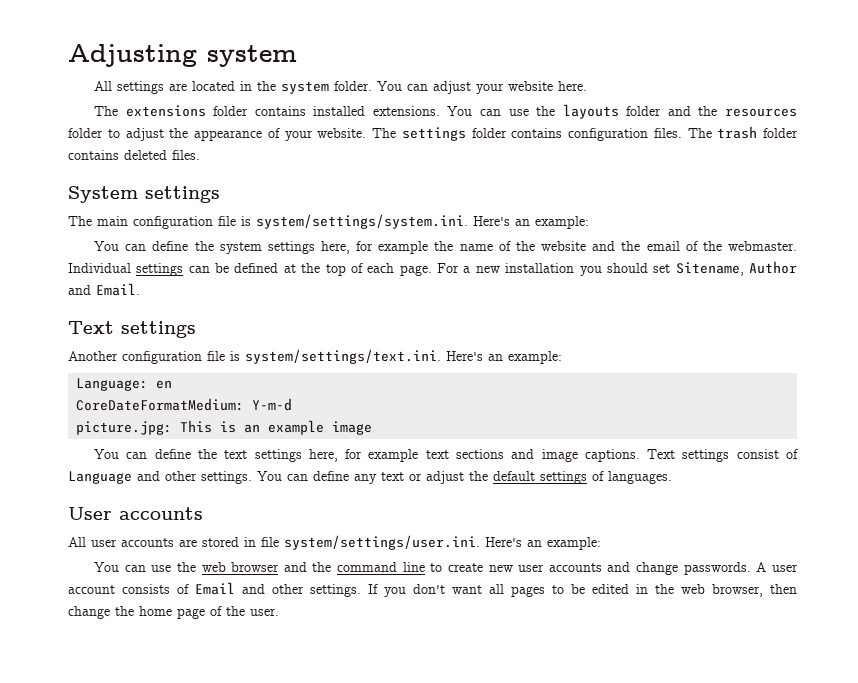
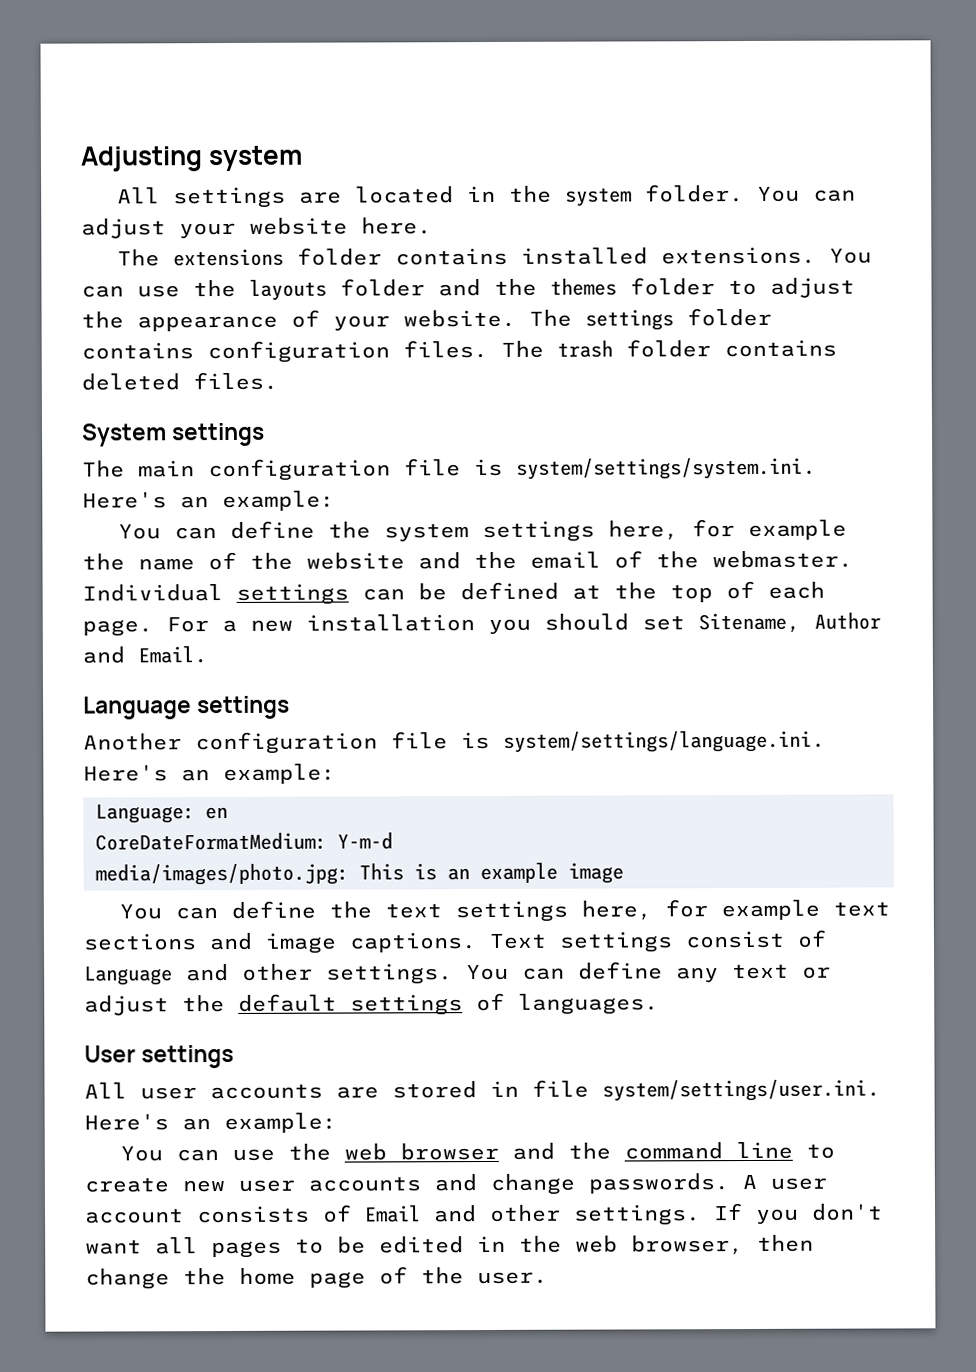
- You can use the layouts folder and the resources folder to adjust the appearance of your website.
+ You can use the layouts folder and the themes folder to adjust the appearance of your website.
  For a new installation you should set Sitename, Author and Email.
- Text settings
+ Language settings
- Another configuration file is system/settings/text.ini. Here's an example:
+ Another configuration file is system/settings/language.ini. Here's an example:
- picture.jpg: This is an example image
+ media/images/photo.jpg: This is an example image
- User accounts
+ User settings

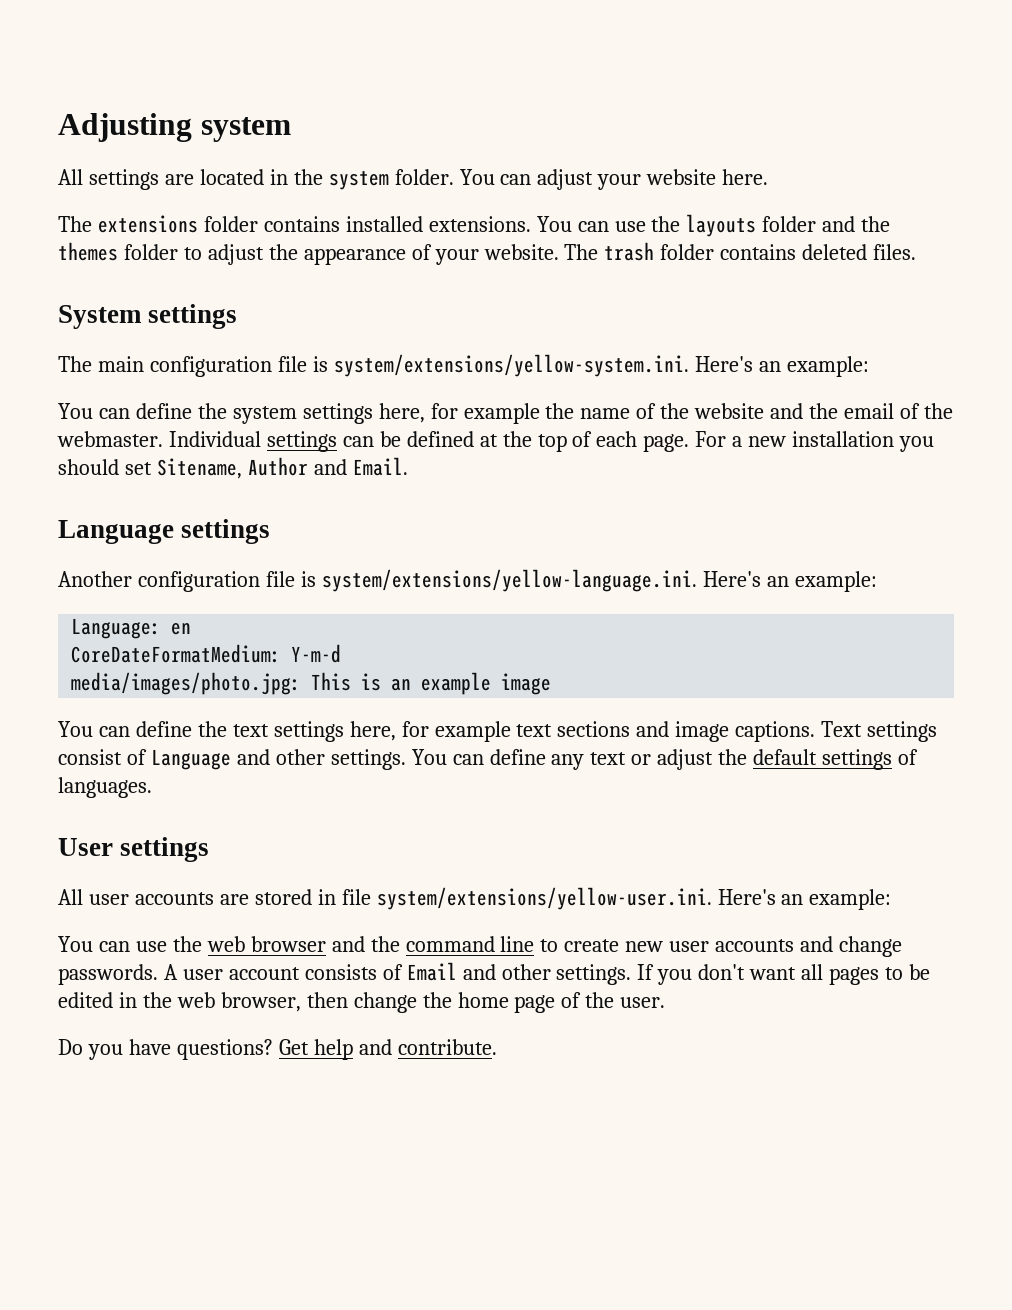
- The settings folder contains configuration files. The trash folder contains deleted files.
+ The trash folder contains deleted files.
- The main configuration file is system/settings/system.ini. Here's an example:
+ The main configuration file is system/extensions/yellow-system.ini. Here's an example:
- Another configuration file is system/settings/language.ini. Here's an example:
+ Another configuration file is system/extensions/yellow-language.ini. Here's an example:
- All user accounts are stored in file system/settings/user.ini. Here's an example:
+ All user accounts are stored in file system/extensions/yellow-user.ini. Here's an example:
+ Do you have questions? Get help and contribute.

